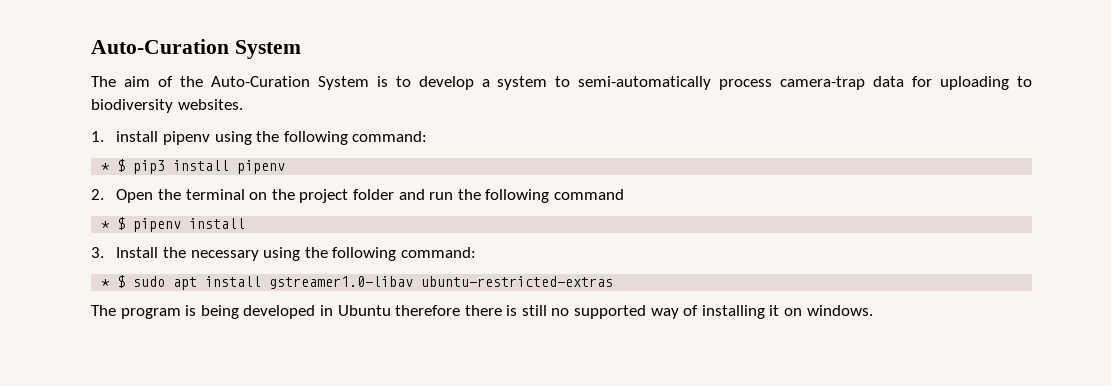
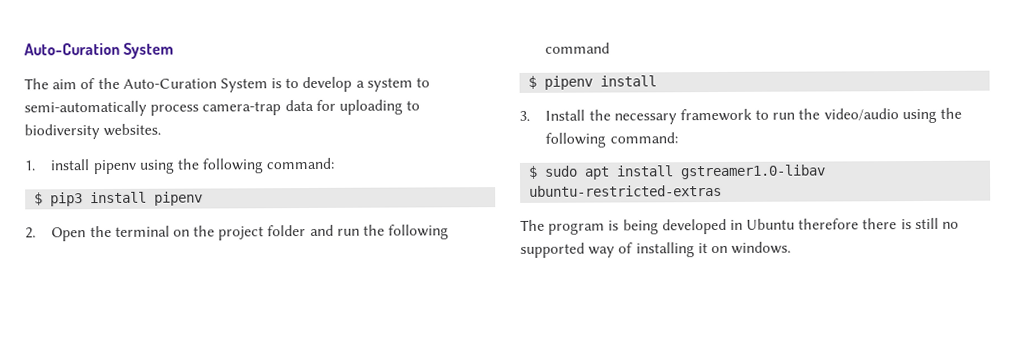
- * $ pip3 install pipenv
+ $ pip3 install pipenv
- * $ pipenv install
+ $ pipenv install
- 3. Install the necessary using the following command:
- * $ sudo apt install gstreamer1.0-libav ubuntu-restricted-extras
+ 3. Install the necessary framework to run the video/audio using the following command:
+ $ sudo apt install gstreamer1.0-libav ubuntu-restricted-extras

